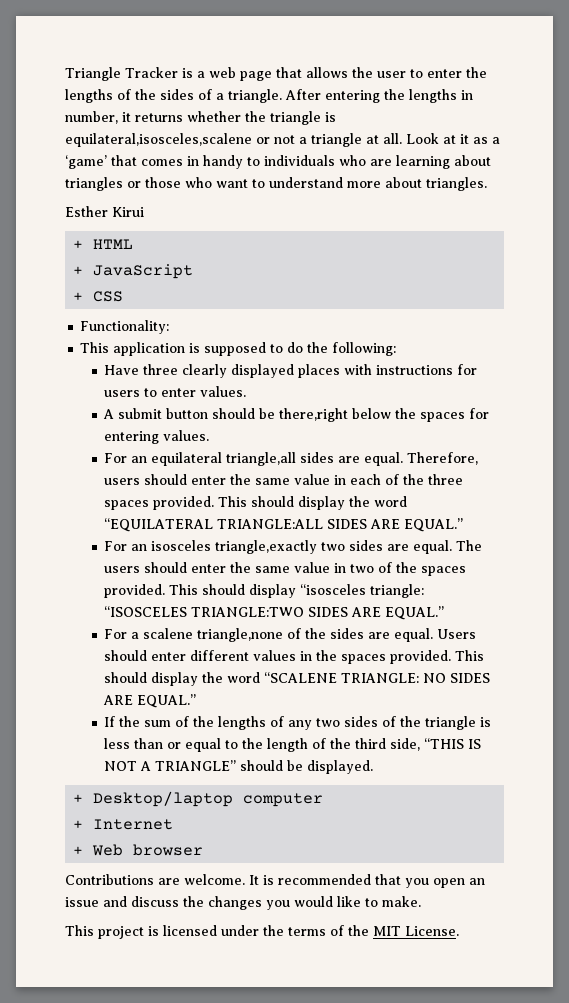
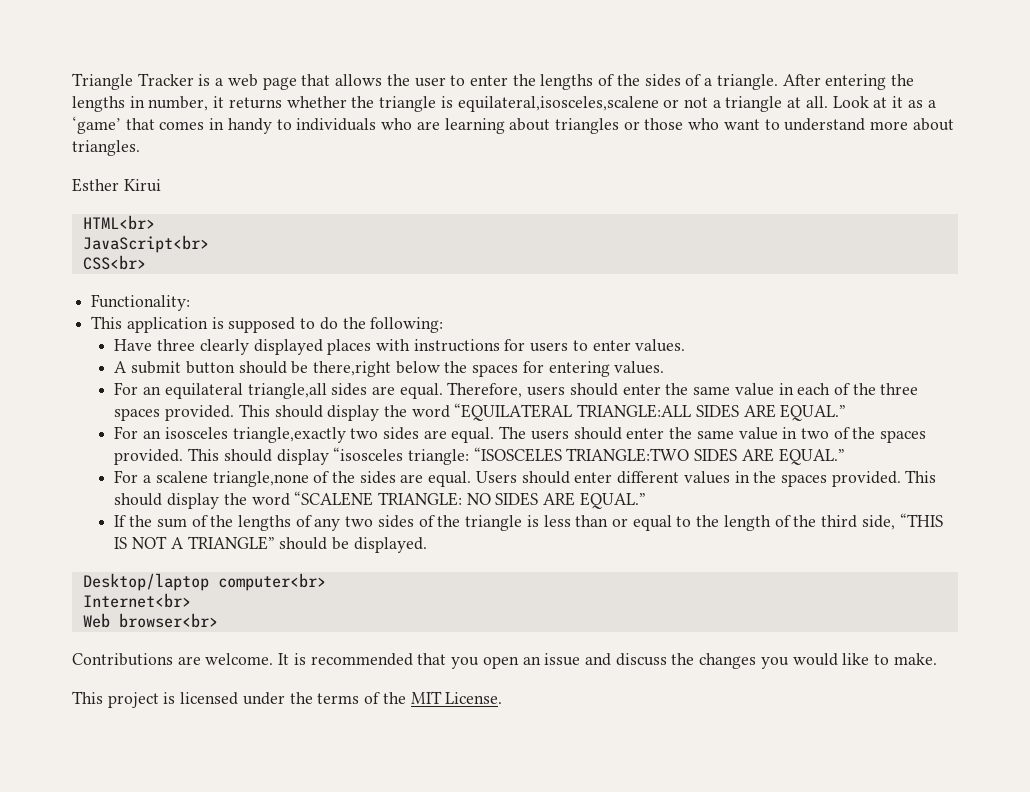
- + HTML
- + JavaScript
- + CSS
+ HTML<br>
+ JavaScript<br>
+ CSS<br>
- + Desktop/laptop computer
- + Internet
- + Web browser
+ Desktop/laptop computer<br>
+ Internet<br>
+ Web browser<br>

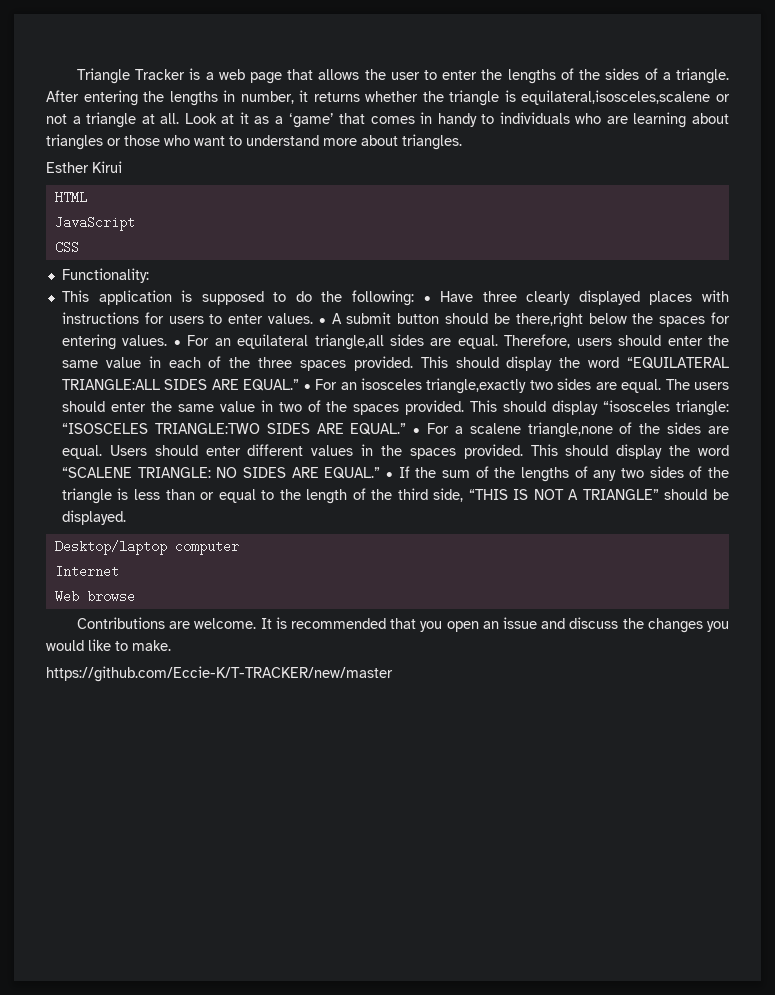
- HTML<br>
- JavaScript<br>
- CSS<br>
+ HTML
+ JavaScript
+ CSS
- This application is supposed to do the following:
- Have three clearly displayed places with instructions for users to enter values.
- A submit button should be there,right below the spaces for entering values.
- For an equilateral triangle,all sides are equal.
+ This application is supposed to do the following: • Have three clearly displayed places with instructions for users to enter values. • A submit button should be there,right below the spaces for entering values. • For an equilateral triangle,all sides are equal.
- This should display the word “EQUILATERAL TRIANGLE:ALL SIDES ARE EQUAL.”
- For an isosceles triangle,exactly two sides are equal.
+ This should display the word “EQUILATERAL TRIANGLE:ALL SIDES ARE EQUAL.” • For an isosceles triangle,exactly two sides are equal.
- This should display “isosceles triangle: “ISOSCELES TRIANGLE:TWO SIDES ARE EQUAL.”
- For a scalene triangle,none of the sides are equal.
+ This should display “isosceles triangle: “ISOSCELES TRIANGLE:TWO SIDES ARE EQUAL.” • For a scalene triangle,none of the sides are equal.
- This should display the word “SCALENE TRIANGLE: NO SIDES ARE EQUAL.”
- If the sum of the lengths of any two sides of the triangle is less than or equal to the length of the third side, “THIS IS NOT A TRIANGLE” should be displayed.
+ This should display the word “SCALENE TRIANGLE: NO SIDES ARE EQUAL.” • If the sum of the lengths of any two sides of the triangle is less than or equal to the length of the third side, “THIS IS NOT A TRIANGLE” should be displayed.
- Desktop/laptop computer<br>
- Internet<br>
+ Desktop/laptop computer
+ Internet
- Web browser<br>
+ Web browse
- This project is licensed under the terms of the MIT License.
+ https://github.com/Eccie-K/T-TRACKER/new/master

